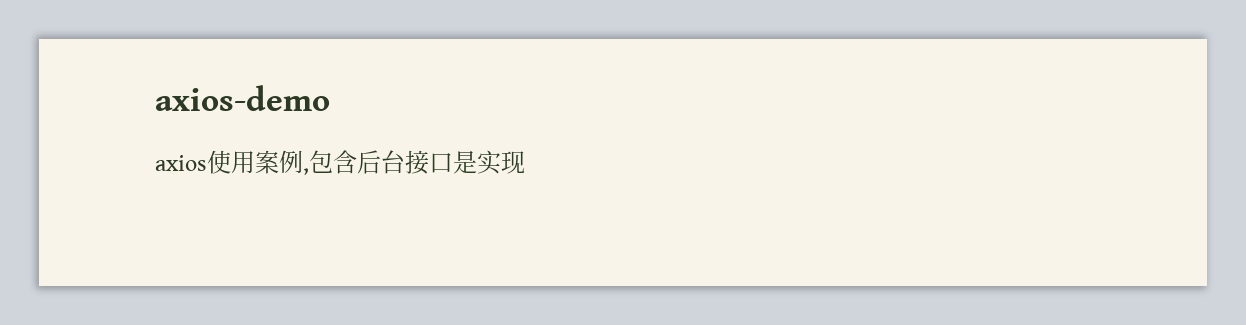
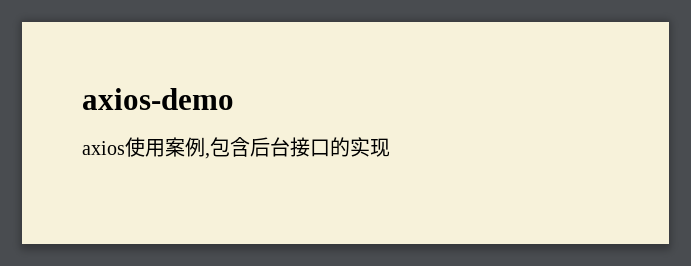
- axios使用案例,包含后台接口是实现
+ axios使用案例,包含后台接口的实现

